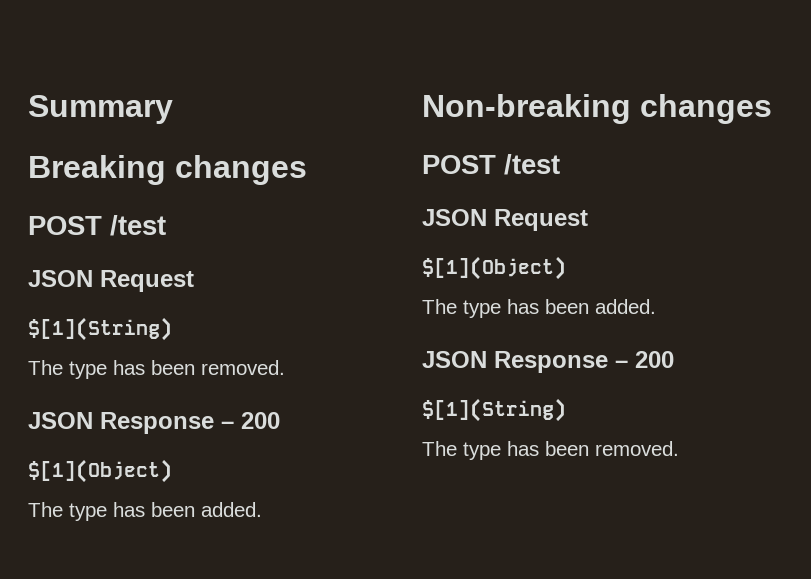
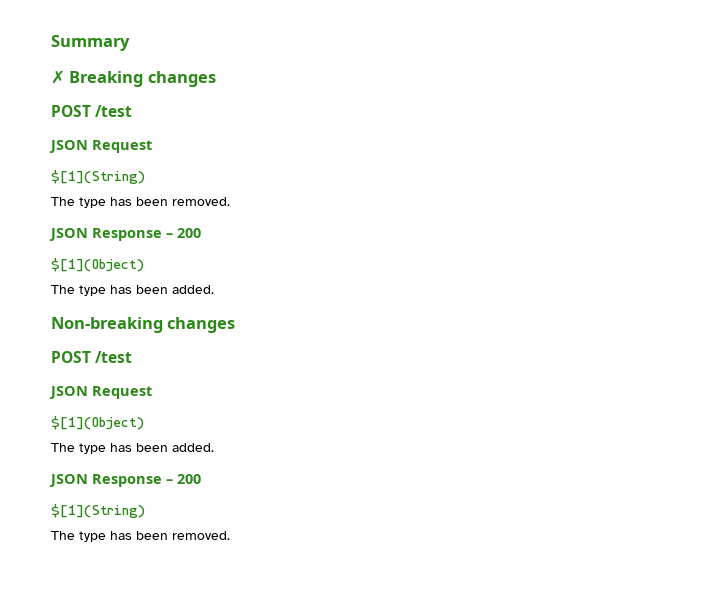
- Breaking changes
+ ✗ Breaking changes

